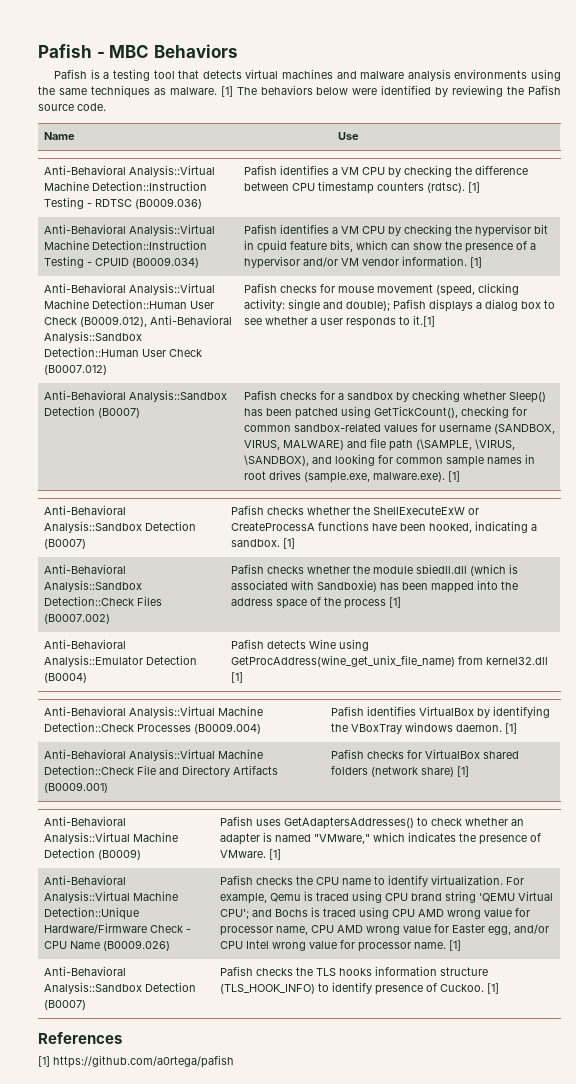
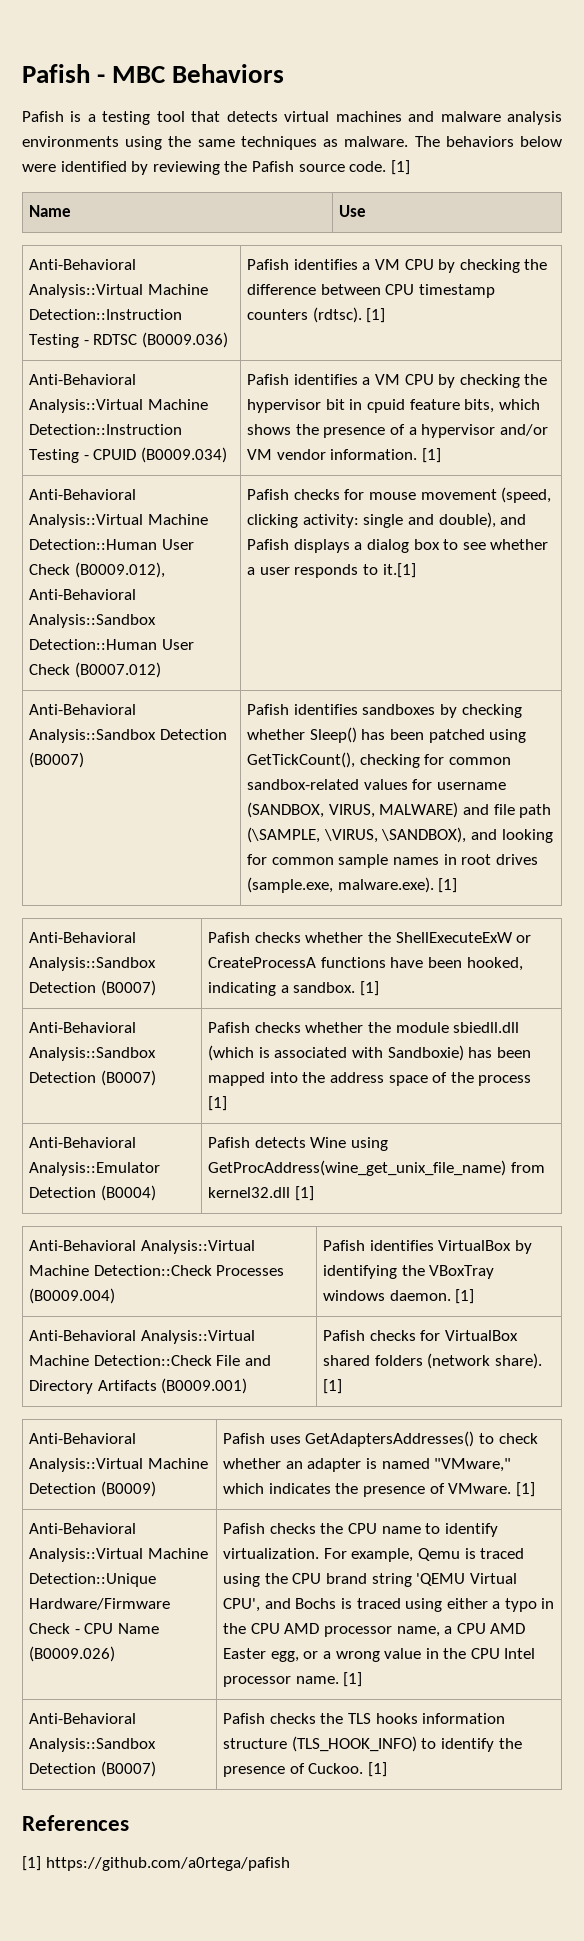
- [1] The behaviors below were identified by reviewing the Pafish source code.
+ The behaviors below were identified by reviewing the Pafish source code. [1]
- Anti-Behavioral Analysis::Virtual Machine Detection::Instruction Testing - CPUID (B0009.034) | Pafish identifies a VM CPU by checking the hypervisor bit in cpuid feature bits, which can show the presence of a hypervisor and/or VM vendor information. [1]
+ Anti-Behavioral Analysis::Virtual Machine Detection::Instruction Testing - CPUID (B0009.034) | Pafish identifies a VM CPU by checking the hypervisor bit in cpuid feature bits, which shows the presence of a hypervisor and/or VM vendor information. [1]
- Anti-Behavioral Analysis::Virtual Machine Detection::Human User Check (B0009.012), Anti-Behavioral Analysis::Sandbox Detection::Human User Check (B0007.012) | Pafish checks for mouse movement (speed, clicking activity: single and double); Pafish displays a dialog box to see whether a user responds to it.[1]
+ Anti-Behavioral Analysis::Virtual Machine Detection::Human User Check (B0009.012), Anti-Behavioral Analysis::Sandbox Detection::Human User Check (B0007.012) | Pafish checks for mouse movement (speed, clicking activity: single and double), and Pafish displays a dialog box to see whether a user responds to it.[1]
- Pafish checks for a sandbox by checking whether Sleep() has been patched using GetTickCount(), checking for common sandbox-related values for username (SANDBOX, VIRUS, MALWARE) and file path (\SAMPLE, \VIRUS, \SANDBOX), and looking for common sample names in root drives (sample.exe, malware.exe). [1]
+ Pafish identifies sandboxes by checking whether Sleep() has been patched using GetTickCount(), checking for common sandbox-related values for username (SANDBOX, VIRUS, MALWARE) and file path (\SAMPLE, \VIRUS, \SANDBOX), and looking for common sample names in root drives (sample.exe, malware.exe). [1]
- Anti-Behavioral Analysis::Sandbox Detection::Check Files (B0007.002) | Pafish checks whether the module sbiedll.dll (which is associated with Sandboxie) has been mapped into the address space of the process [1]
+ Anti-Behavioral Analysis::Sandbox Detection (B0007) | Pafish checks whether the module sbiedll.dll (which is associated with Sandboxie) has been mapped into the address space of the process [1]
- Anti-Behavioral Analysis::Virtual Machine Detection::Check File and Directory Artifacts (B0009.001) | Pafish checks for VirtualBox shared folders (network share) [1]
+ Anti-Behavioral Analysis::Virtual Machine Detection::Check File and Directory Artifacts (B0009.001) | Pafish checks for VirtualBox shared folders (network share). [1]
- For example, Qemu is traced using CPU brand string 'QEMU Virtual CPU'; and Bochs is traced using CPU AMD wrong value for processor name, CPU AMD wrong value for Easter egg, and/or CPU Intel wrong value for processor name.
+ For example, Qemu is traced using the CPU brand string 'QEMU Virtual CPU', and Bochs is traced using either a typo in the CPU AMD processor name, a CPU AMD Easter egg, or a wrong value in the CPU Intel processor name.
- Anti-Behavioral Analysis::Sandbox Detection (B0007) | Pafish checks the TLS hooks information structure (TLS_HOOK_INFO) to identify presence of Cuckoo. [1]
+ Anti-Behavioral Analysis::Sandbox Detection (B0007) | Pafish checks the TLS hooks information structure (TLS_HOOK_INFO) to identify the presence of Cuckoo. [1]

